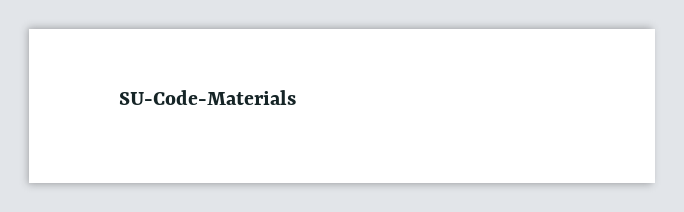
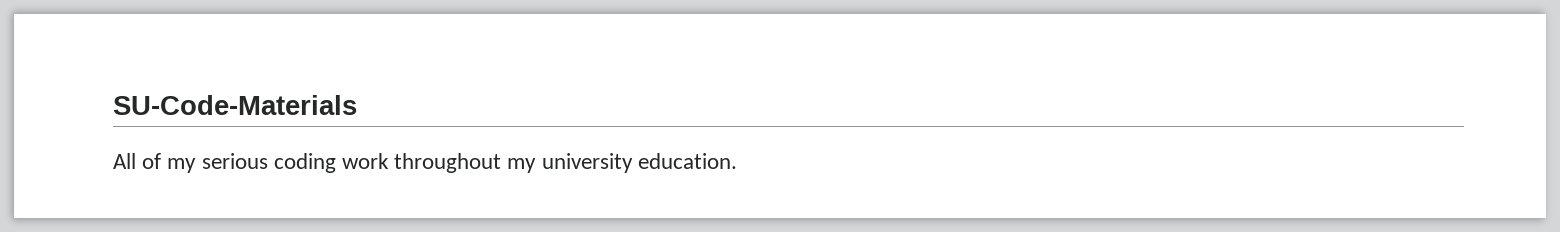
+ All of my serious coding work throughout my university education.

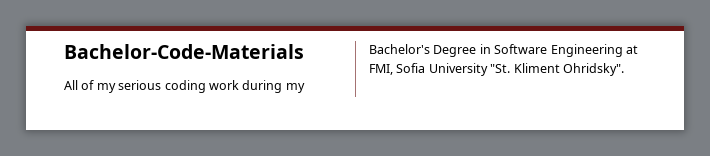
- SU-Code-Materials
+ Bachelor-Code-Materials
- All of my serious coding work throughout my university education.
+ All of my serious coding work during my Bachelor's Degree in Software Engineering at FMI, Sofia University "St. Kliment Ohridsky".

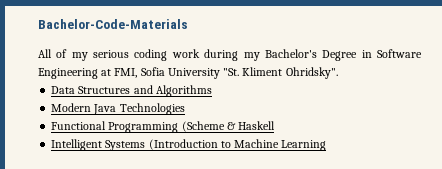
+ Data Structures and Algorithms
+ Modern Java Technologies
+ Functional Programming (Scheme & Haskell
+ Intelligent Systems (Introduction to Machine Learning

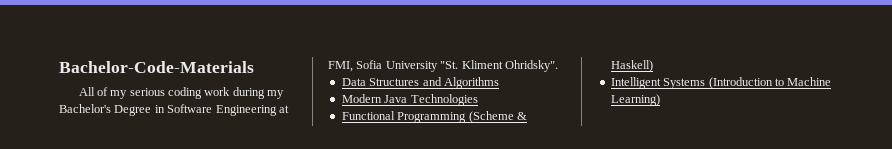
- Functional Programming (Scheme & Haskell
+ Functional Programming (Scheme & Haskell)
- Intelligent Systems (Introduction to Machine Learning
+ Intelligent Systems (Introduction to Machine Learning)

